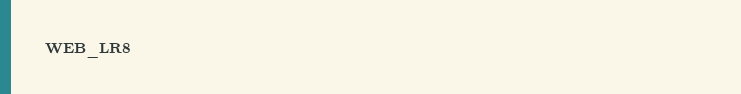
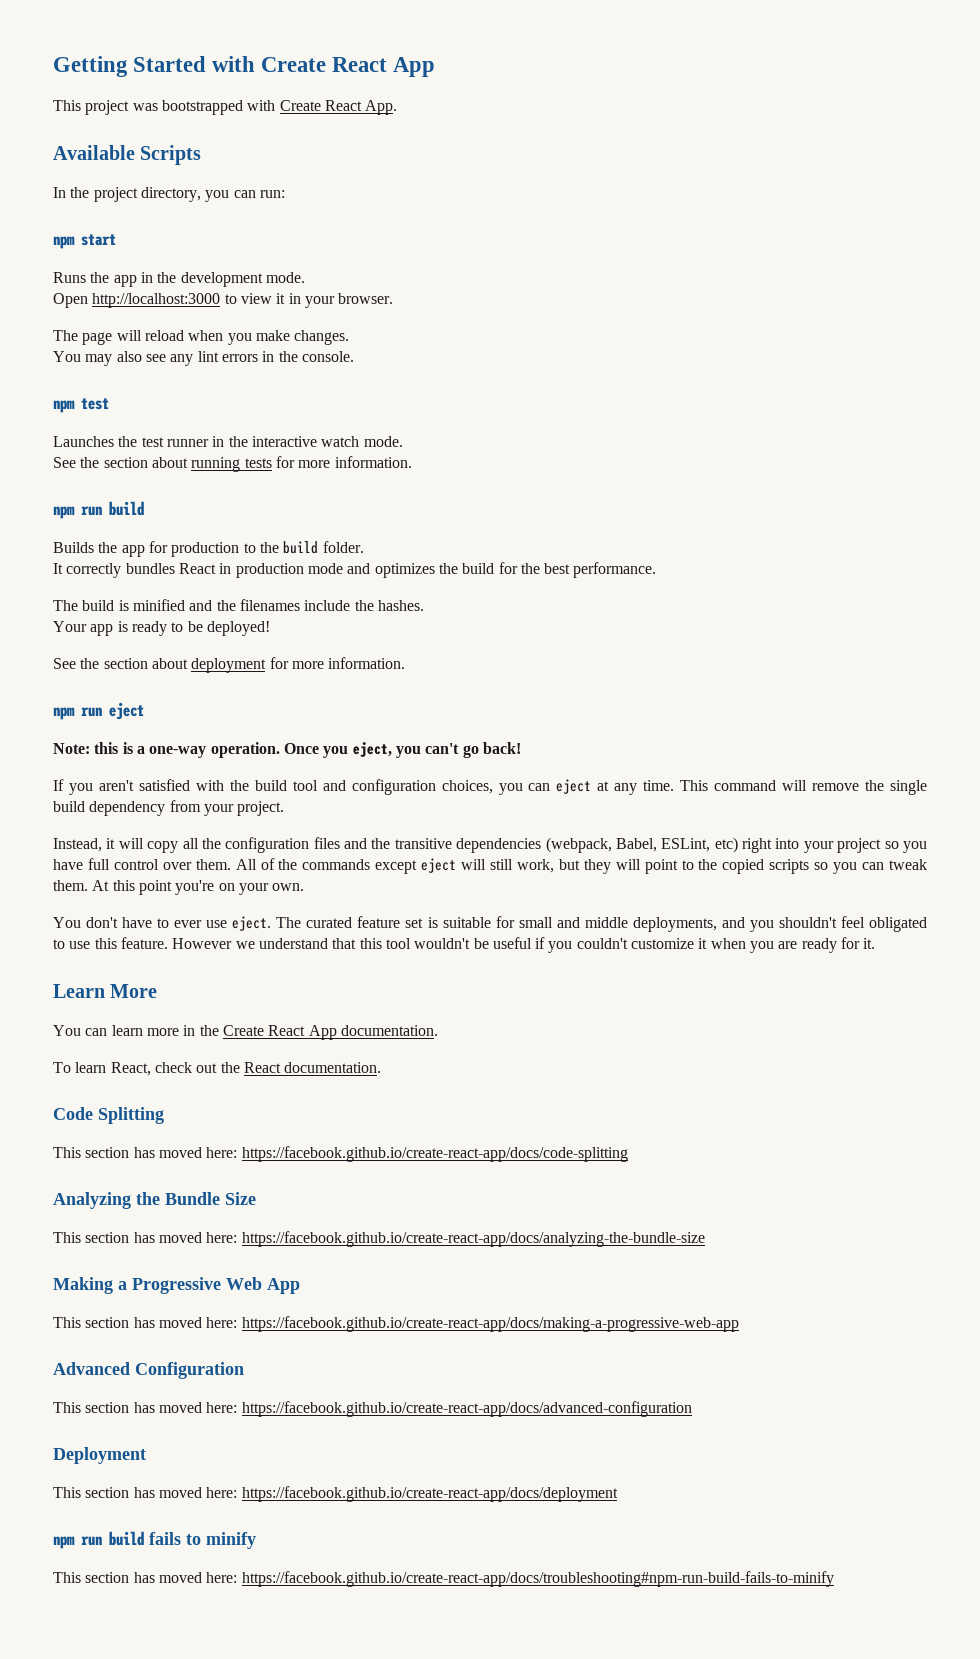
- WEB_LR8
+ Getting Started with Create React App
+ This project was bootstrapped with Create React App.
+ Available Scripts
+ In the project directory, you can run:
+ npm start
+ Runs the app in the development mode.
+ Open http://localhost:3000 to view it in your browser.
+ The page will reload when you make changes.
+ You may also see any lint errors in the console.
+ npm test
+ Launches the test runner in the interactive watch mode.
+ See the section about running tests for more information.
+ npm run build
+ Builds the app for production to the build folder.
+ It correctly bundles React in production mode and optimizes the build for the best performance.
+ The build is minified and the filenames include the hashes.
+ Your app is ready to be deployed!
+ See the section about deployment for more information.
+ npm run eject
+ Note: this is a one-way operation. Once you eject, you can't go back!
+ If you aren't satisfied with the build tool and configuration choices, you can eject at any time. This command will remove the single build dependency from your project.
+ Instead, it will copy all the configuration files and the transitive dependencies (webpack, Babel, ESLint, etc) right into your project so you have full control over them. All of the commands except eject will still work, but they will point to the copied scripts so you can tweak them. At this point you're on your own.
+ You don't have to ever use eject. The curated feature set is suitable for small and middle deployments, and you shouldn't feel obligated to use this feature. However we understand that this tool wouldn't be useful if you couldn't customize it when you are ready for it.
+ Learn More
+ You can learn more in the Create React App documentation.
+ To learn React, check out the React documentation.
+ Code Splitting
+ This section has moved here: https://facebook.github.io/create-react-app/docs/code-splitting
+ Analyzing the Bundle Size
+ This section has moved here: https://facebook.github.io/create-react-app/docs/analyzing-the-bundle-size
+ Making a Progressive Web App
+ This section has moved here: https://facebook.github.io/create-react-app/docs/making-a-progressive-web-app
+ Advanced Configuration
+ This section has moved here: https://facebook.github.io/create-react-app/docs/advanced-configuration
+ Deployment
+ This section has moved here: https://facebook.github.io/create-react-app/docs/deployment
+ npm run build fails to minify
+ This section has moved here: https://facebook.github.io/create-react-app/docs/troubleshooting#npm-run-build-fails-to-minify

